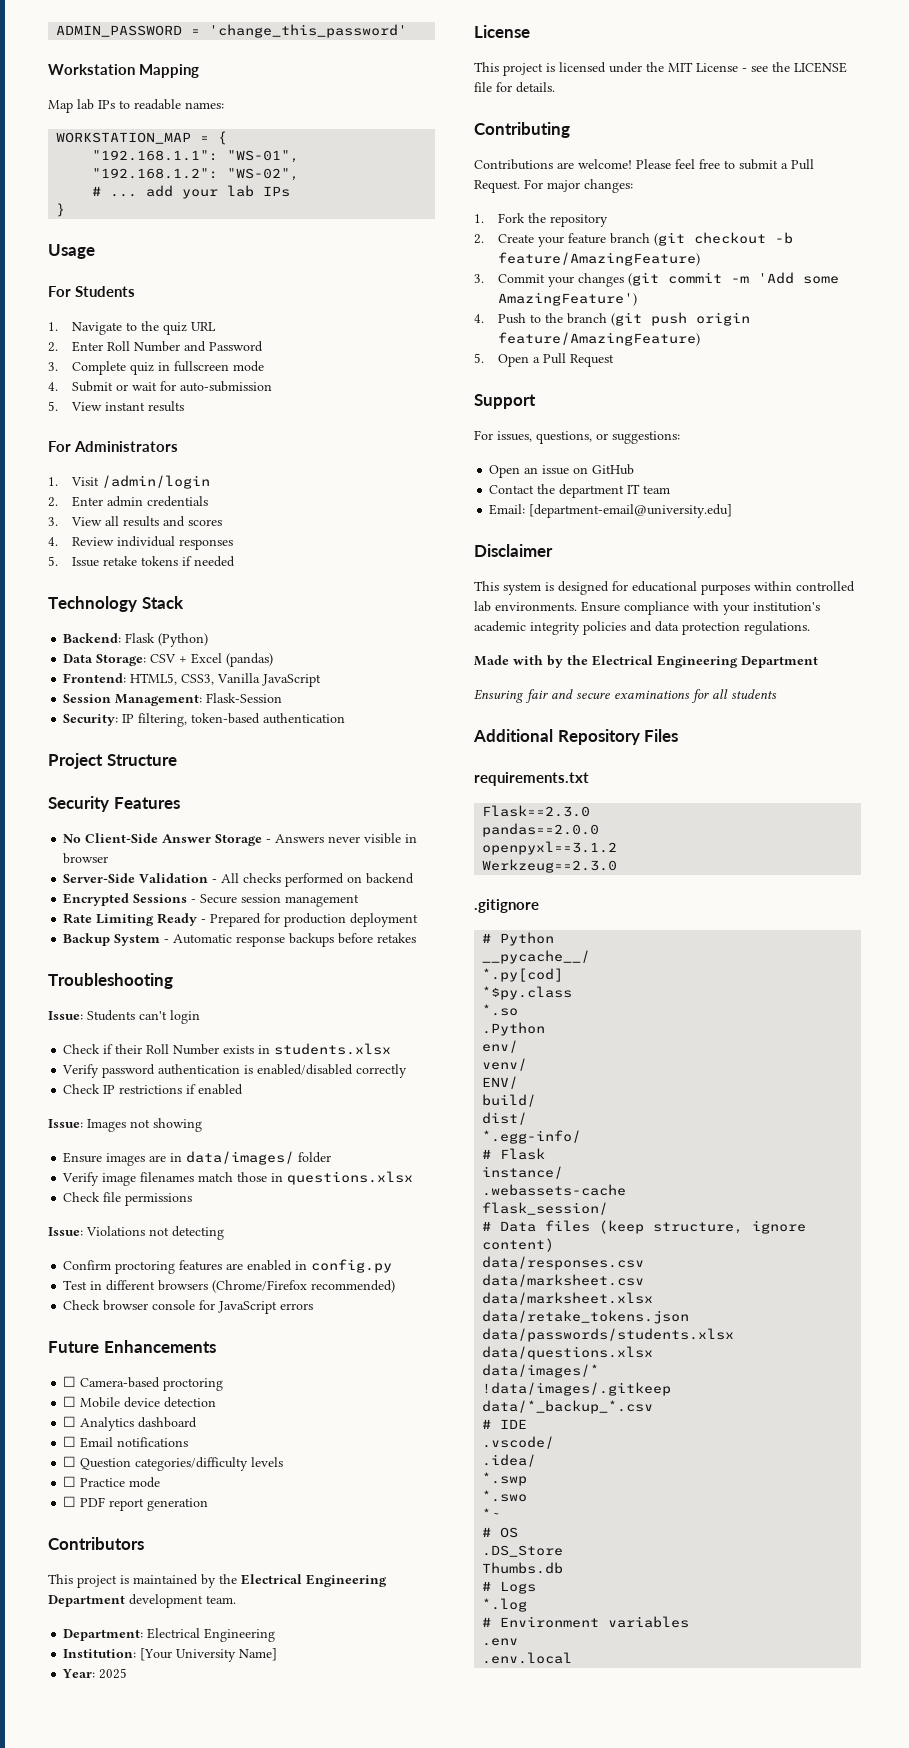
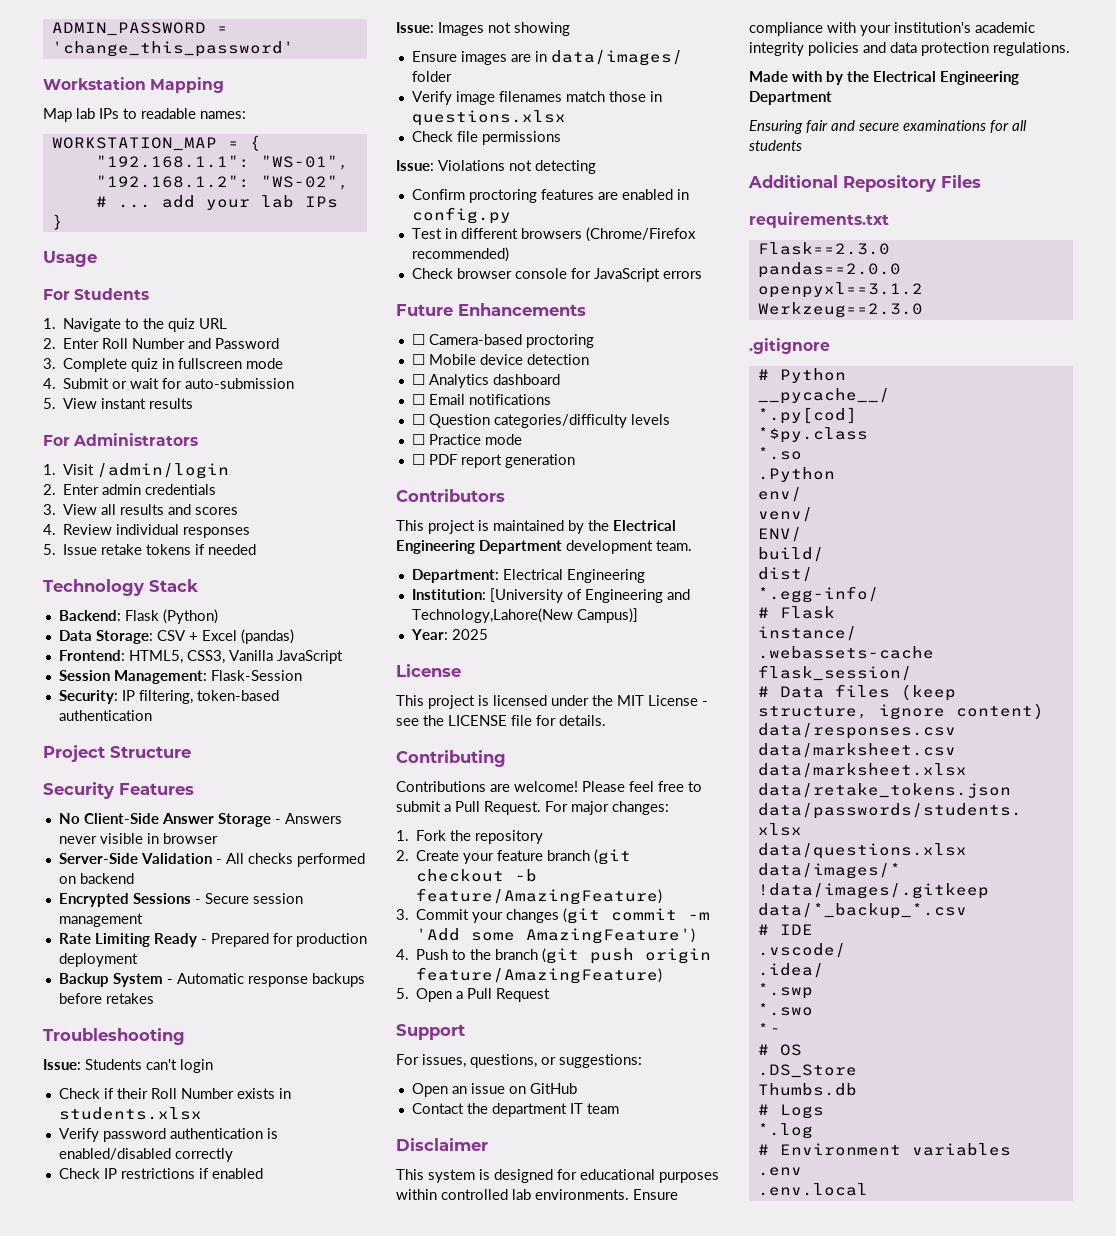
- Institution: [Your University Name]
+ Institution: [University of Engineering and Technology,Lahore(New Campus)]
- Email: [department-email@university.edu]

